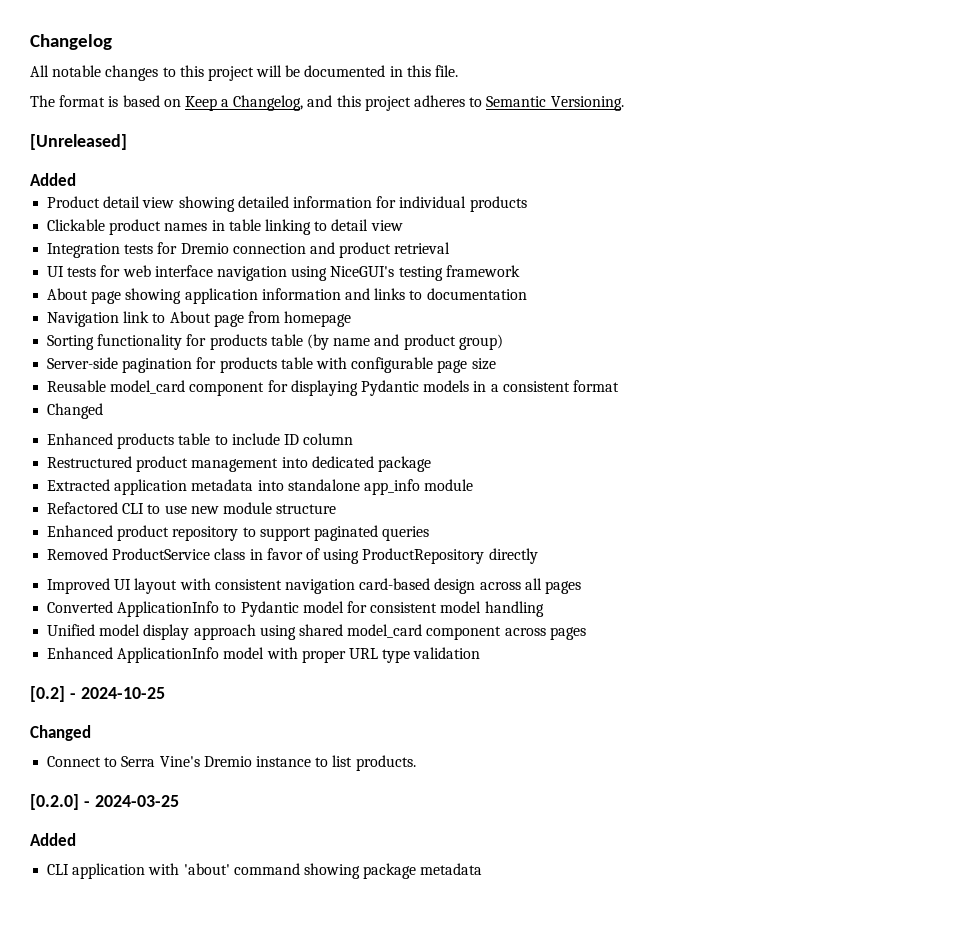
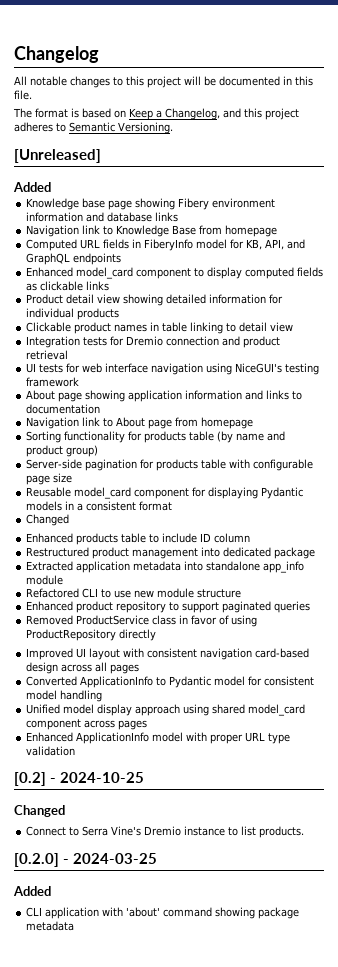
+ Knowledge base page showing Fibery environment information and database links
+ Navigation link to Knowledge Base from homepage
+ Computed URL fields in FiberyInfo model for KB, API, and GraphQL endpoints
+ Enhanced model_card component to display computed fields as clickable links

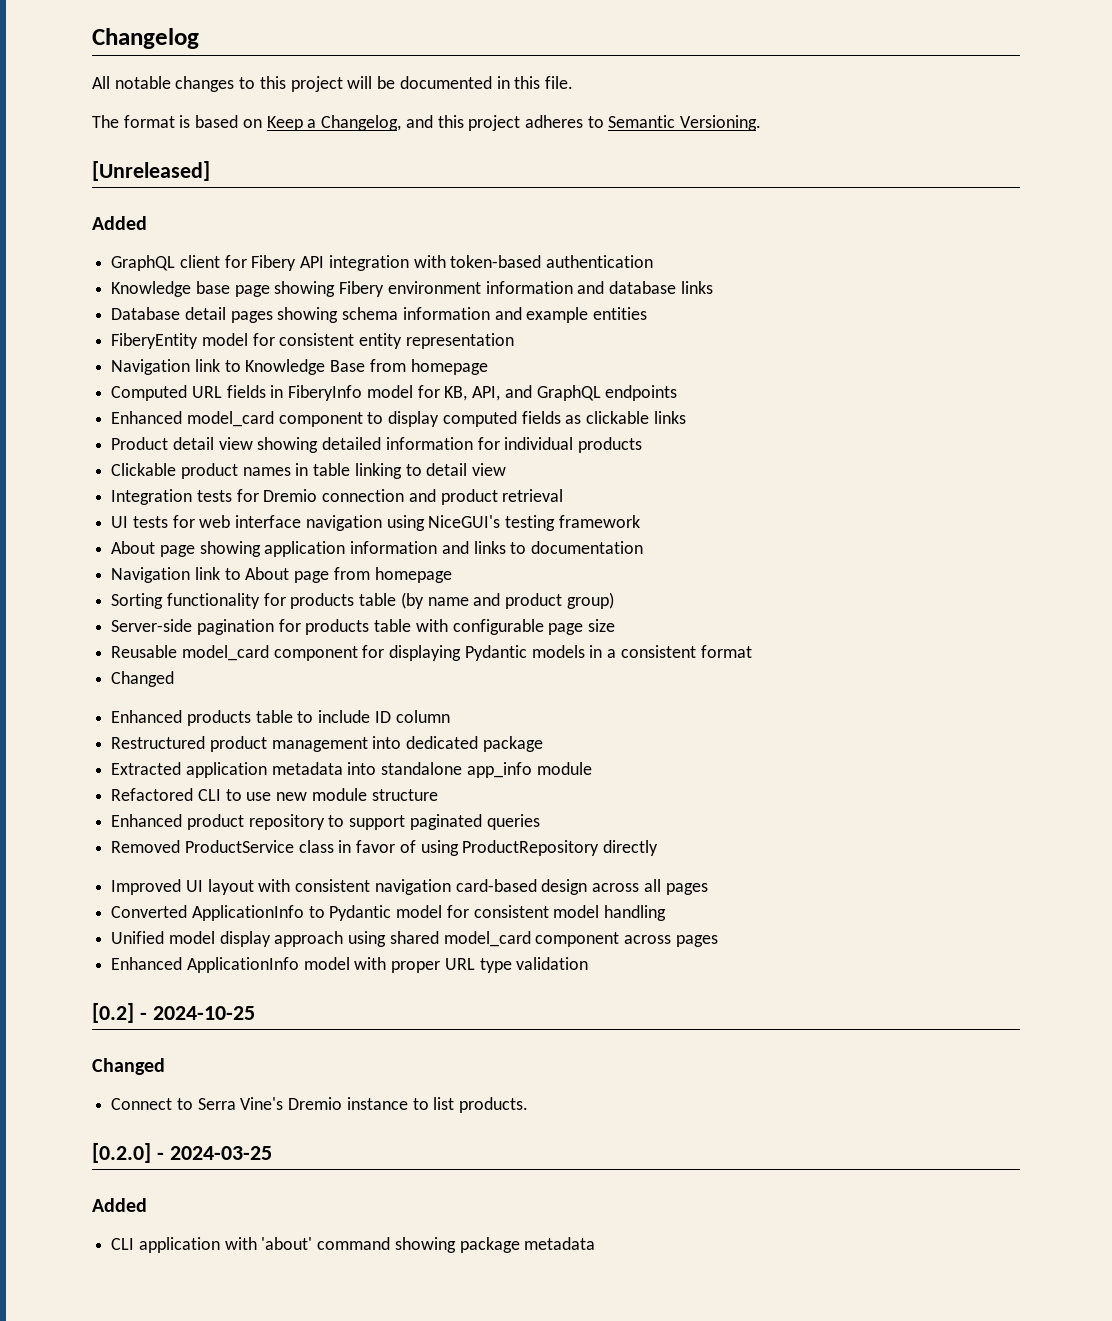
+ GraphQL client for Fibery API integration with token-based authentication
+ Database detail pages showing schema information and example entities
+ FiberyEntity model for consistent entity representation

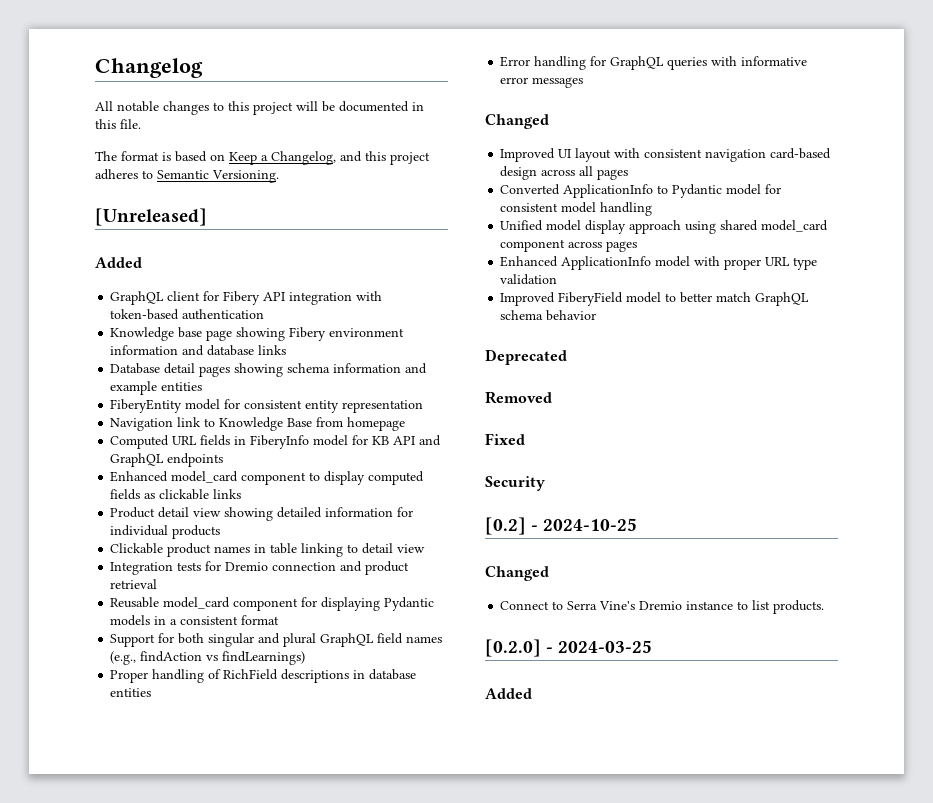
- Computed URL fields in FiberyInfo model for KB, API, and GraphQL endpoints
+ Computed URL fields in FiberyInfo model for KB API and GraphQL endpoints
- UI tests for web interface navigation using NiceGUI's testing framework
- About page showing application information and links to documentation
- Navigation link to About page from homepage
- Sorting functionality for products table (by name and product group)
- Server-side pagination for products table with configurable page size
  Reusable model_card component for displaying Pydantic models in a consistent format
+ Support for both singular and plural GraphQL field names (e.g., findAction vs findLearnings)
+ Proper handling of RichField descriptions in database entities
+ Error handling for GraphQL queries with informative error messages
  Changed
- Enhanced products table to include ID column
- Restructured product management into dedicated package
- Extracted application metadata into standalone app_info module
- Refactored CLI to use new module structure
- Enhanced product repository to support paginated queries
- Removed ProductService class in favor of using ProductRepository directly
+ Improved FiberyField model to better match GraphQL schema behavior
+ Deprecated
+ Removed
+ Fixed
+ Security
- CLI application with 'about' command showing package metadata

